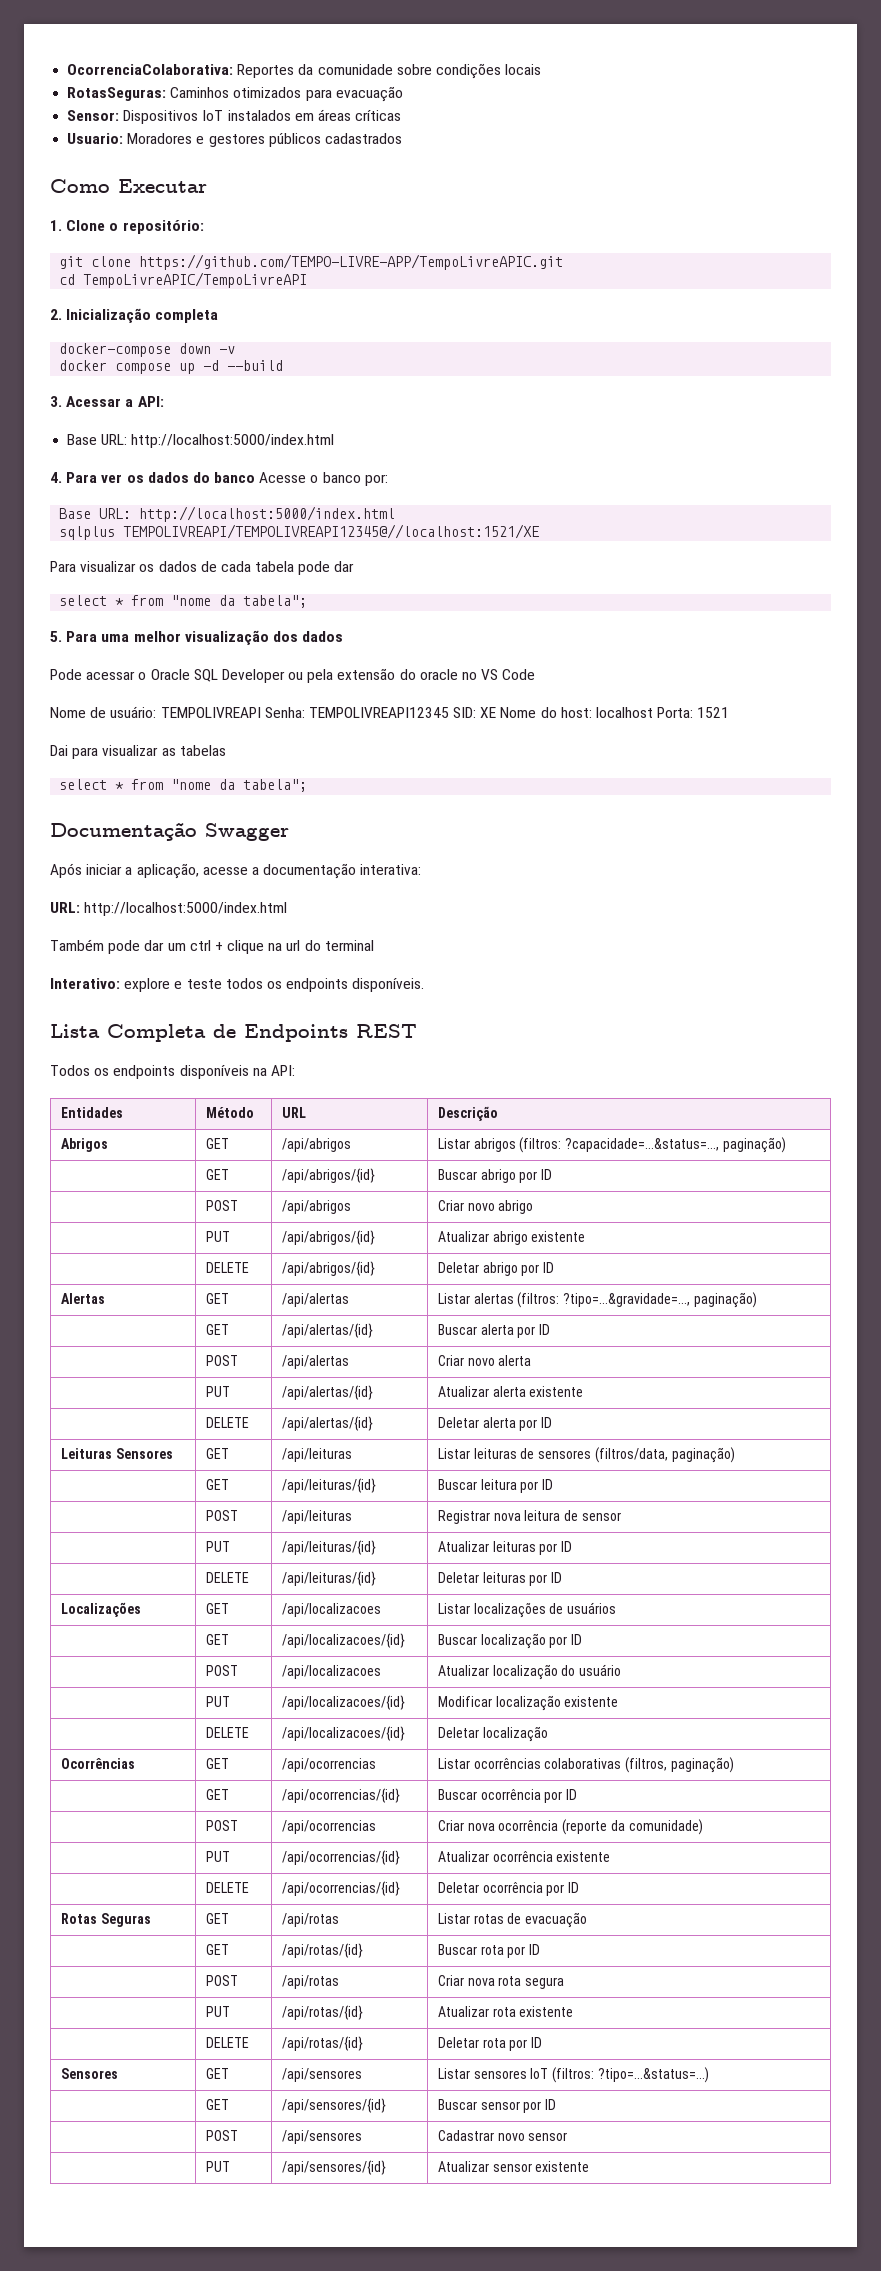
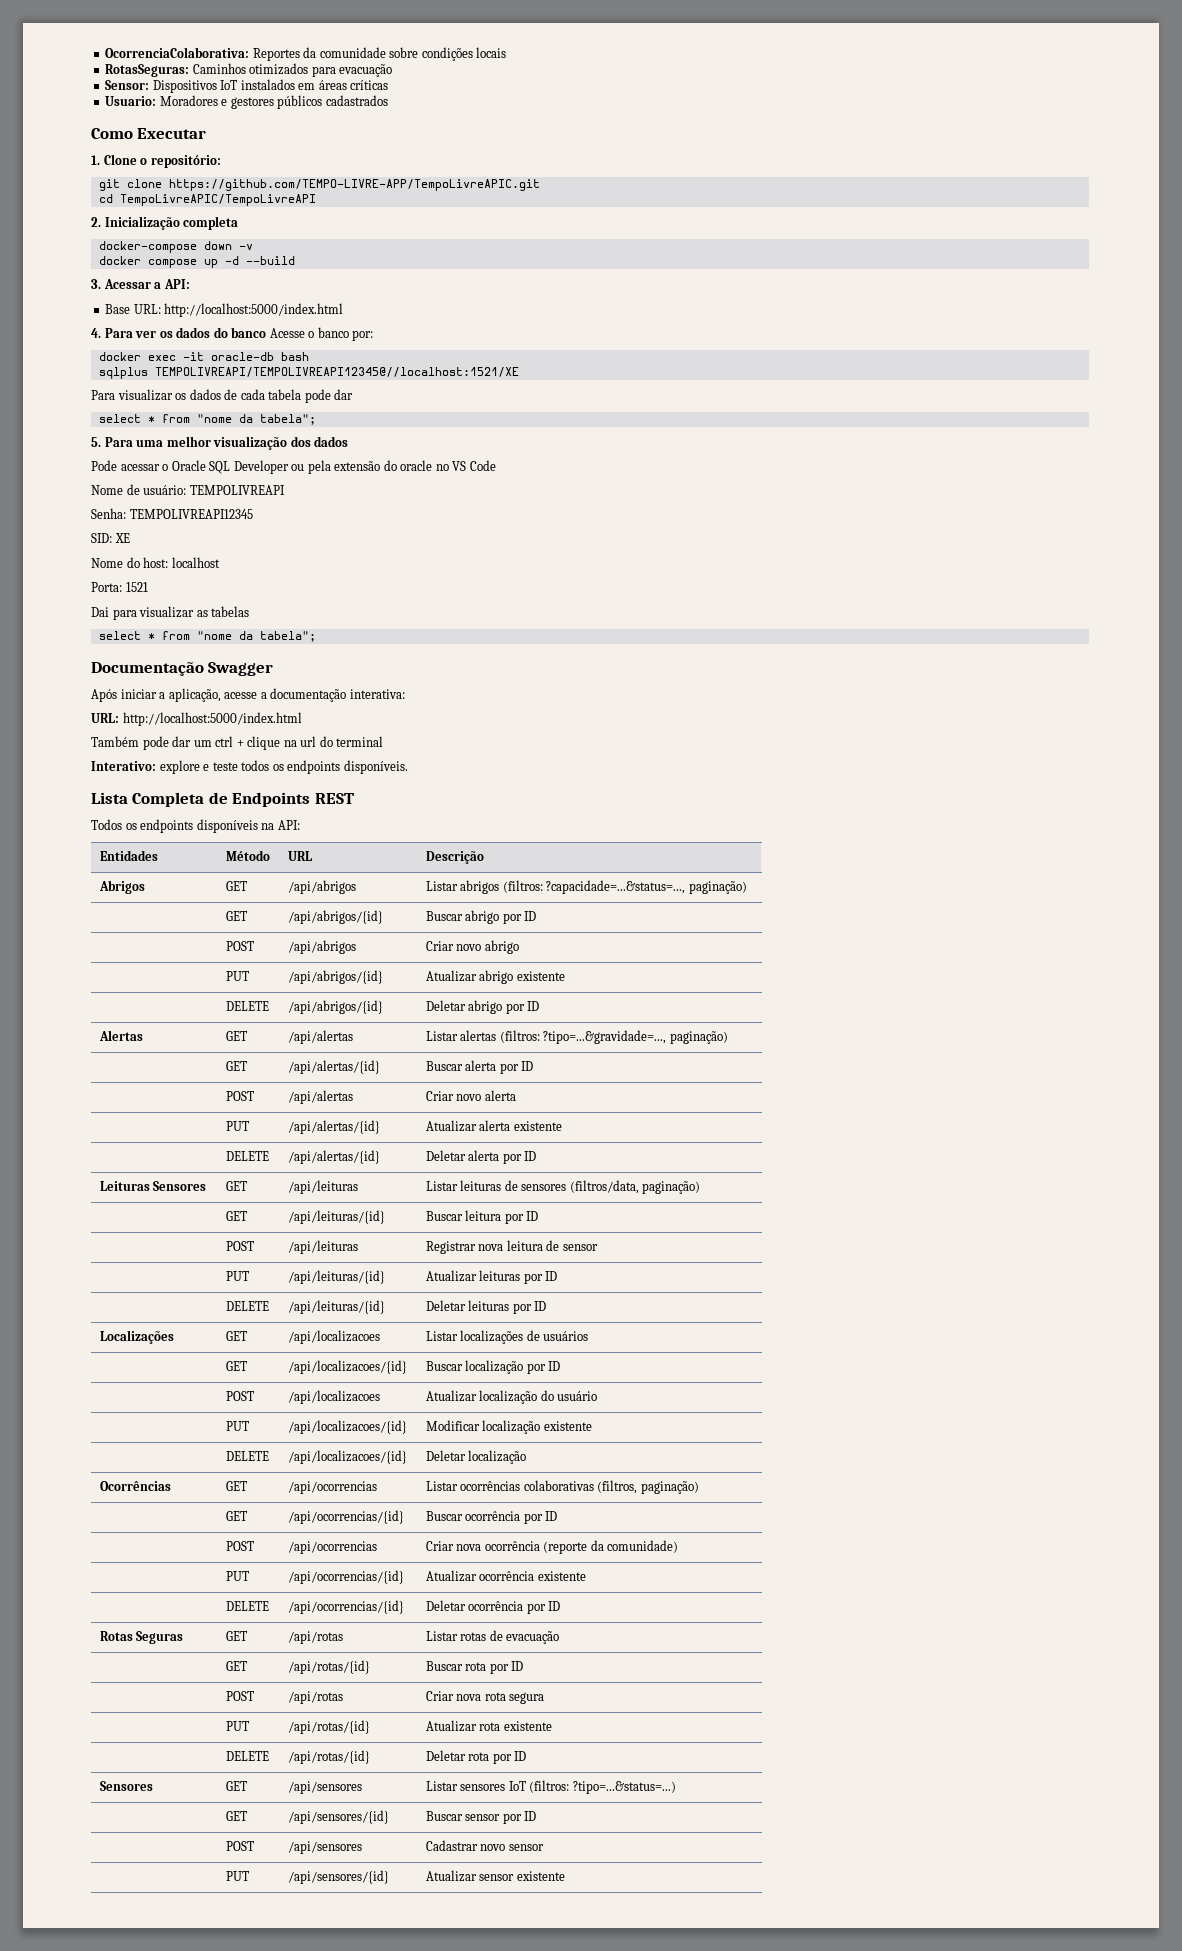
  4. Para ver os dados do banco Acesse o banco por:
- Base URL: http://localhost:5000/index.html
+ docker exec -it oracle-db bash
- Nome de usuário: TEMPOLIVREAPI Senha: TEMPOLIVREAPI12345 SID: XE Nome do host: localhost Porta: 1521
+ Nome de usuário: TEMPOLIVREAPI
+ Senha: TEMPOLIVREAPI12345
+ SID: XE
+ Nome do host: localhost
+ Porta: 1521

